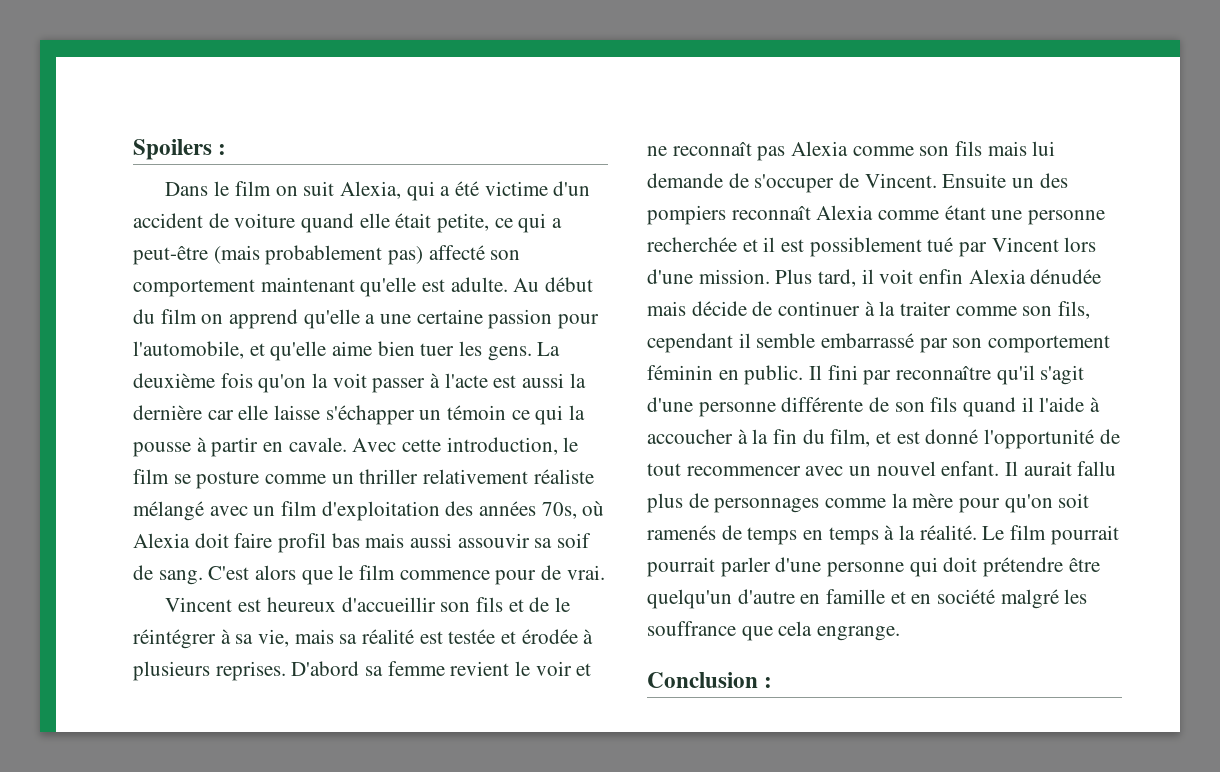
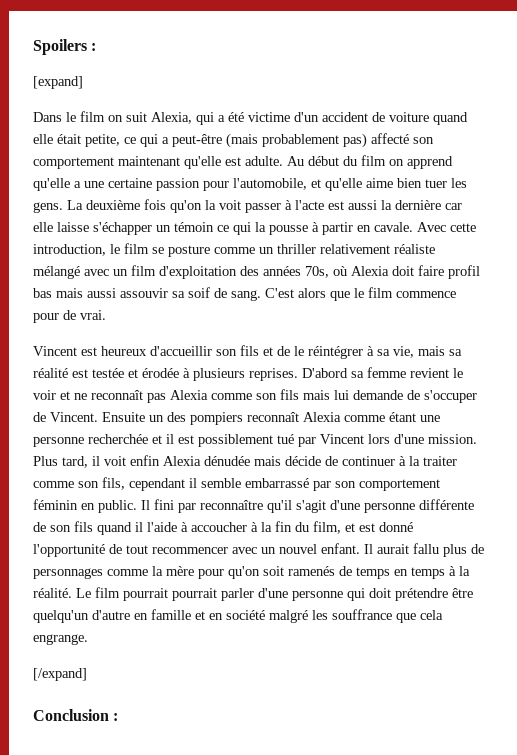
+ [expand]
+ [/expand]

